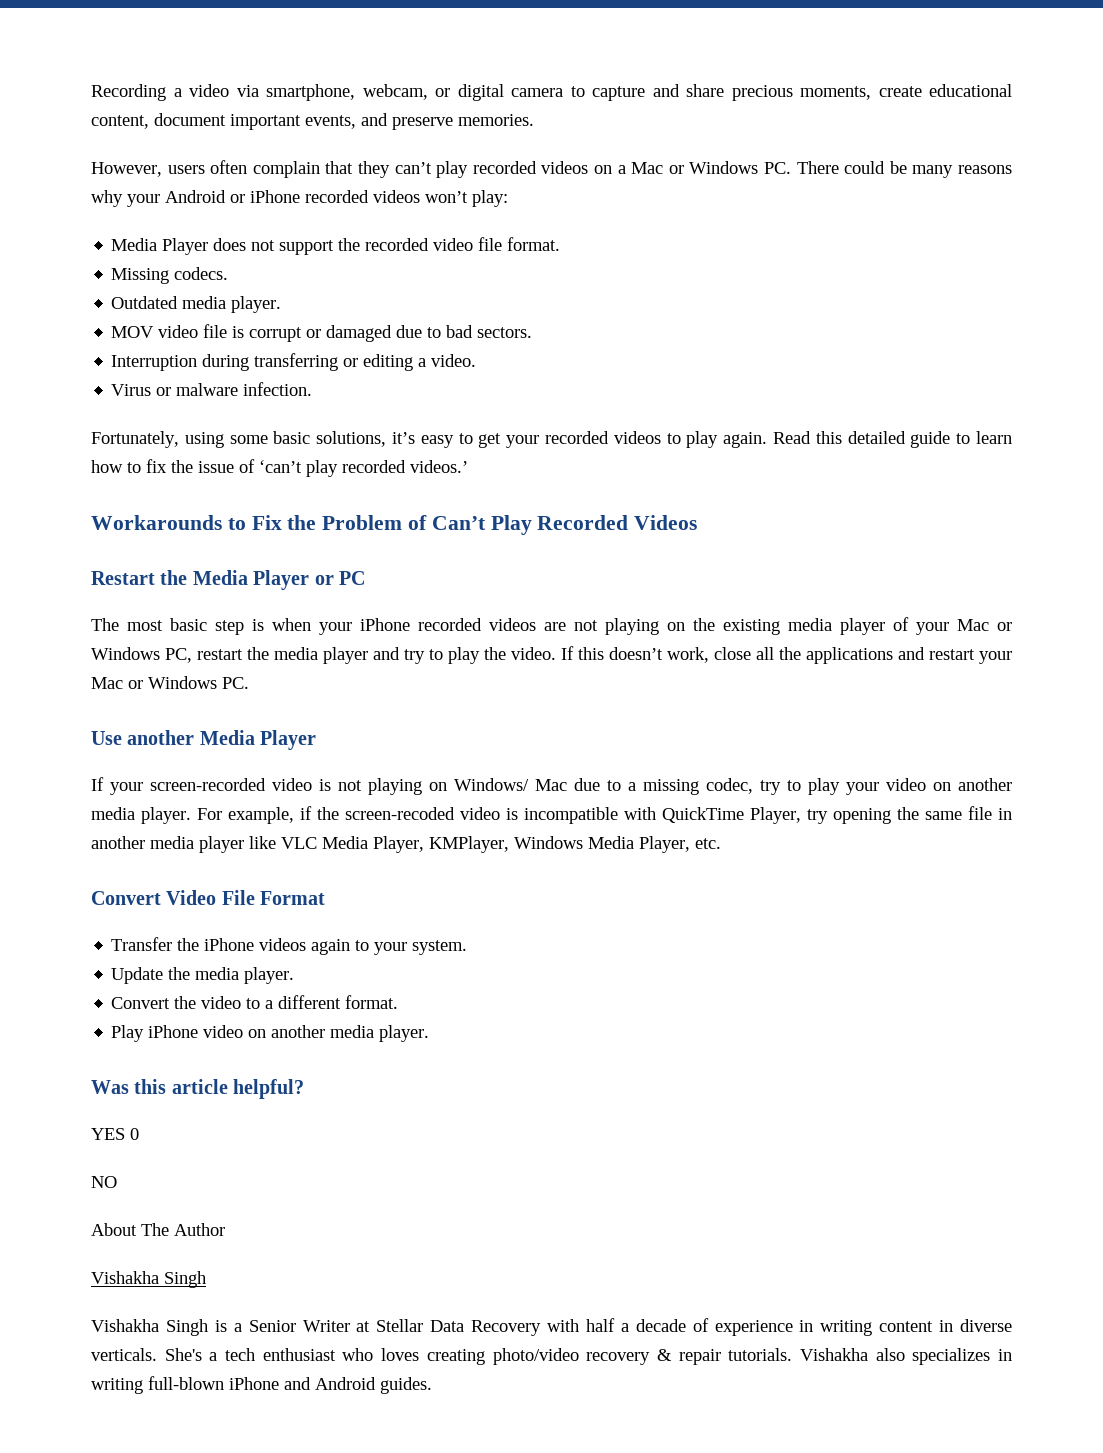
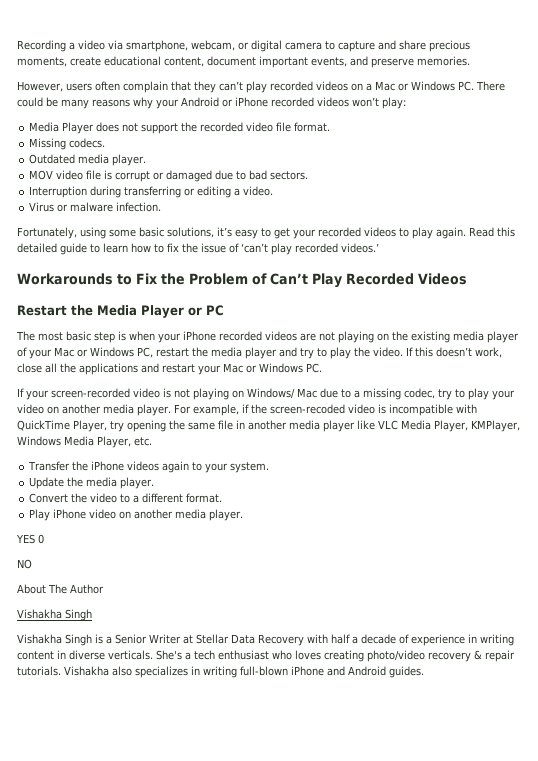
- Use another Media Player
- Convert Video File Format
- Was this article helpful?

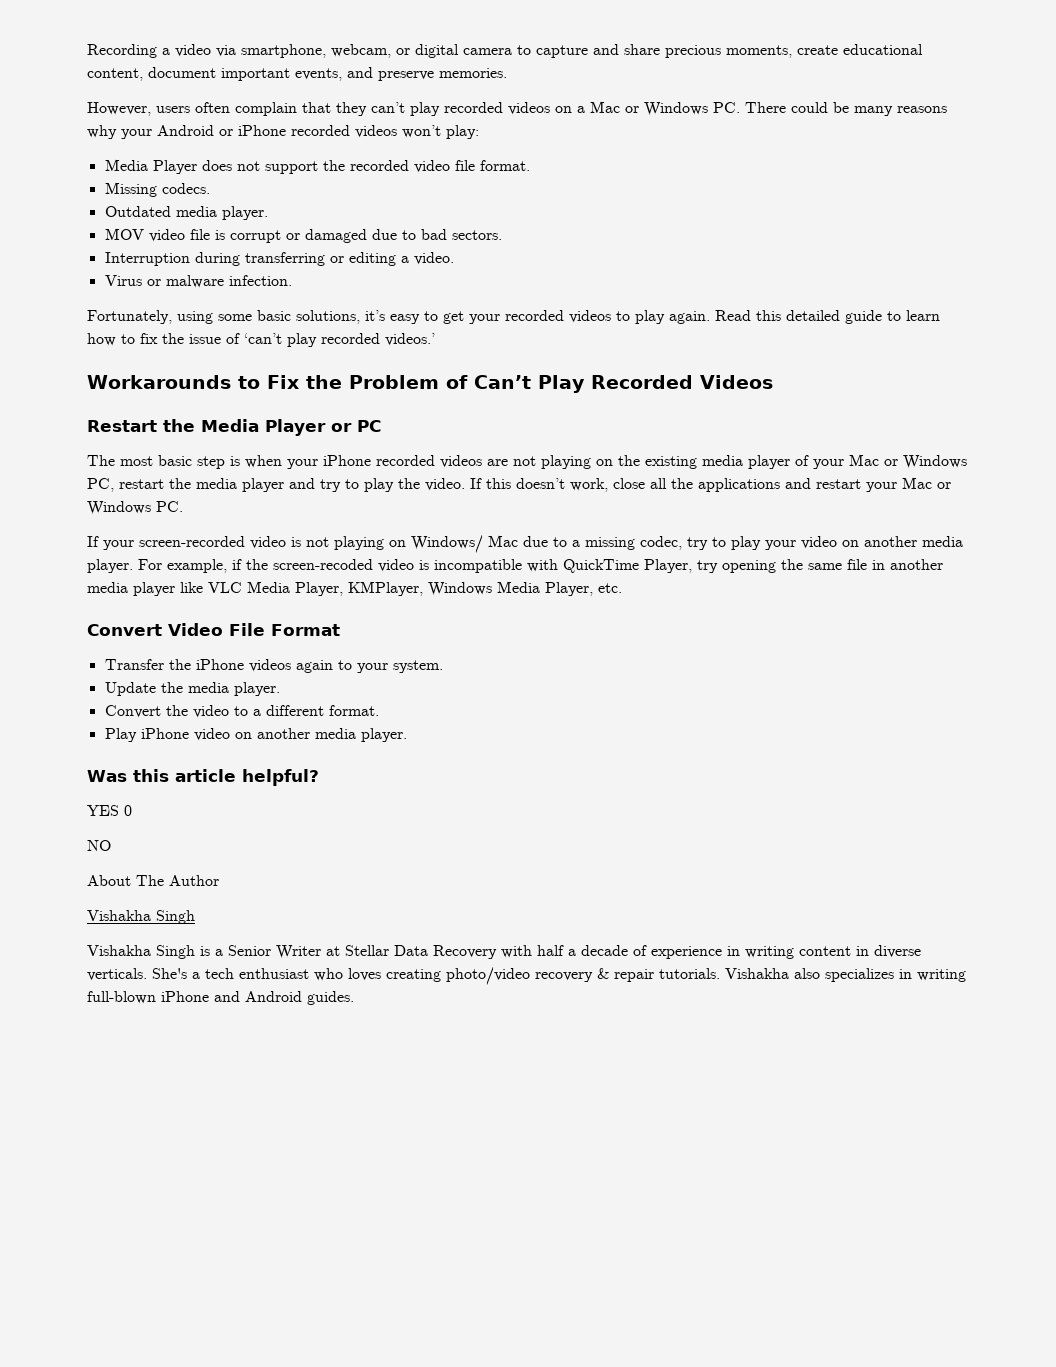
+ Convert Video File Format
+ Was this article helpful?

